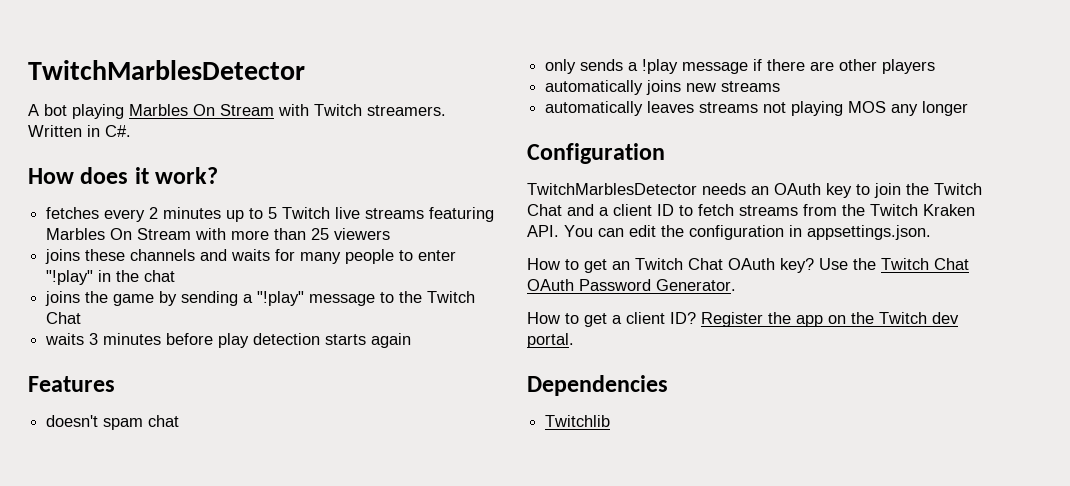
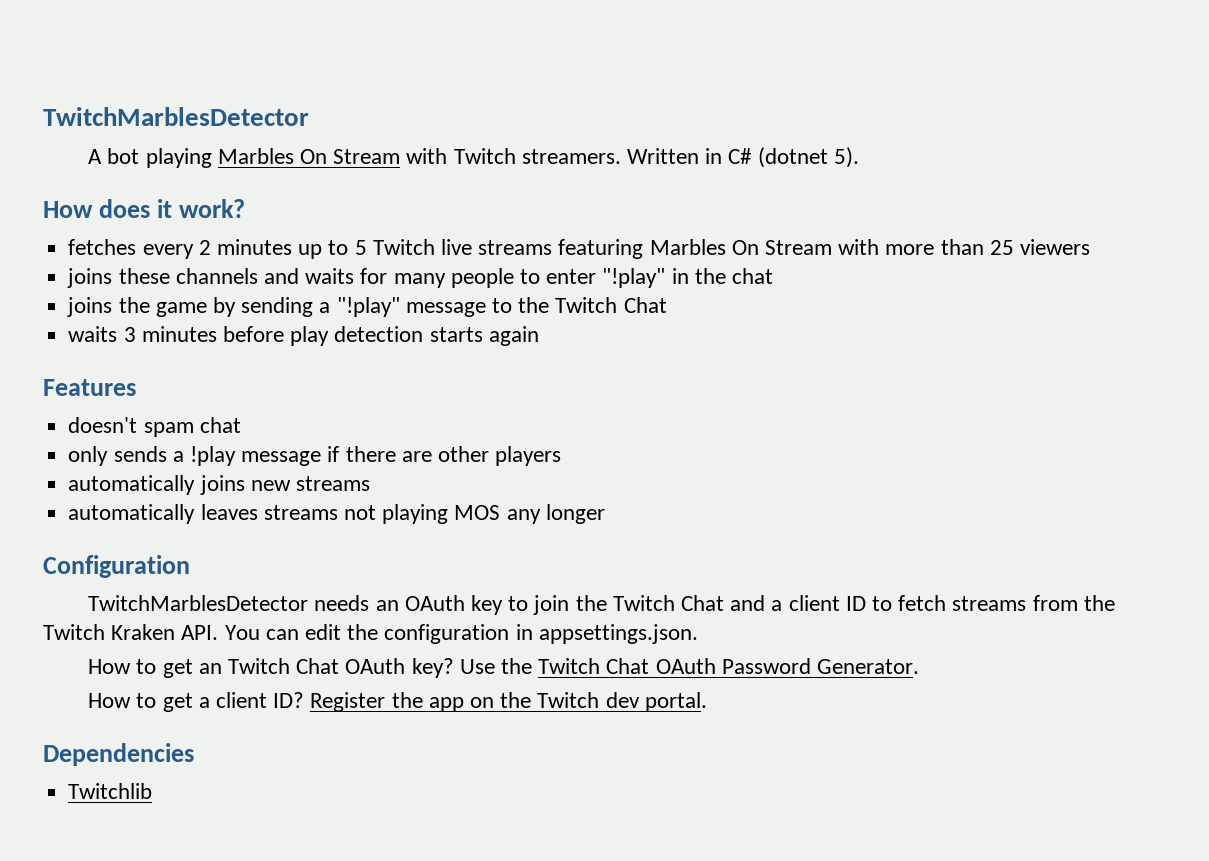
- Written in C#.
+ Written in C# (dotnet 5).

